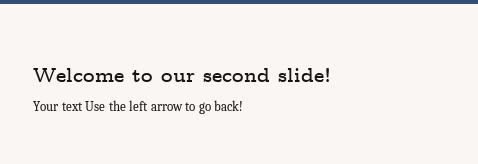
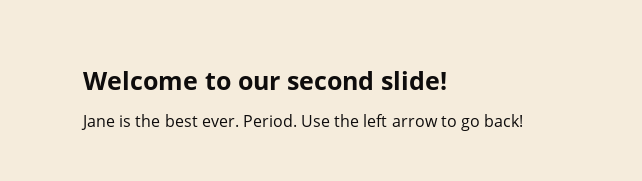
- Your text Use the left arrow to go back!
+ Jane is the best ever. Period. Use the left arrow to go back!

